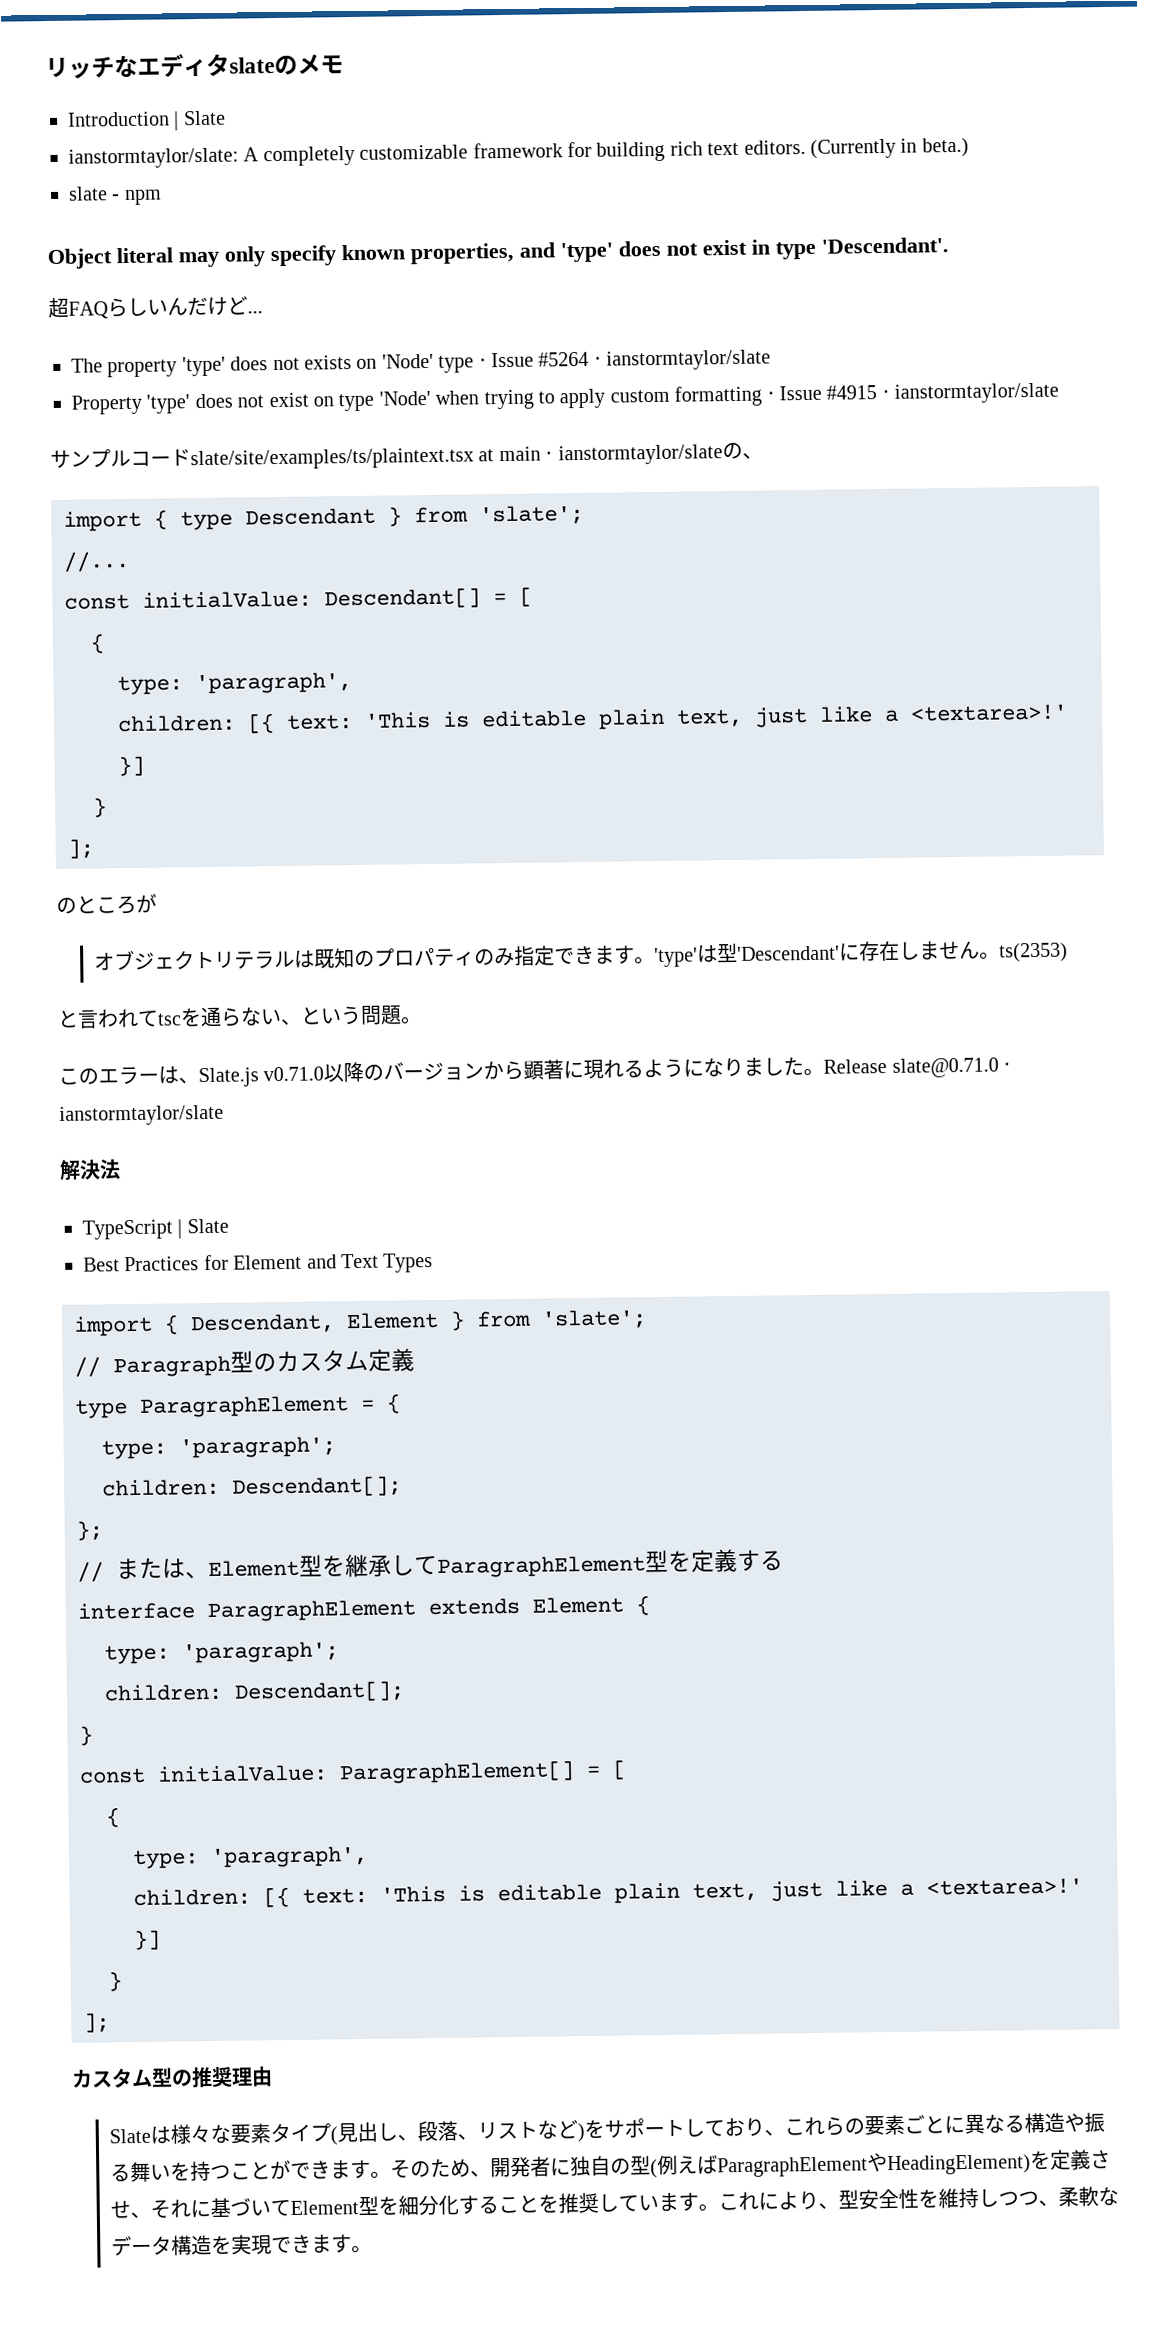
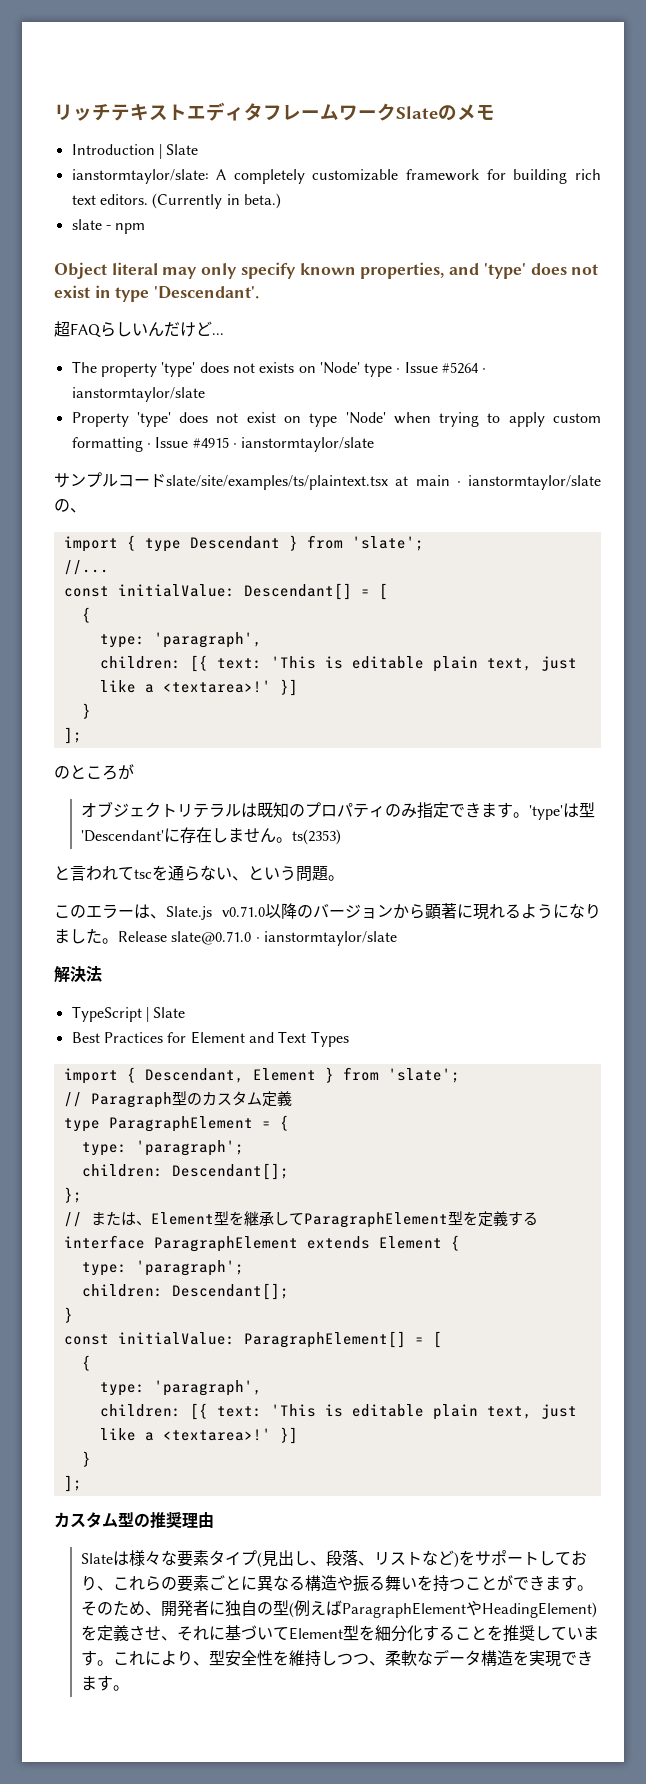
- リッチなエディタslateのメモ
+ リッチテキストエディタフレームワークSlateのメモ

